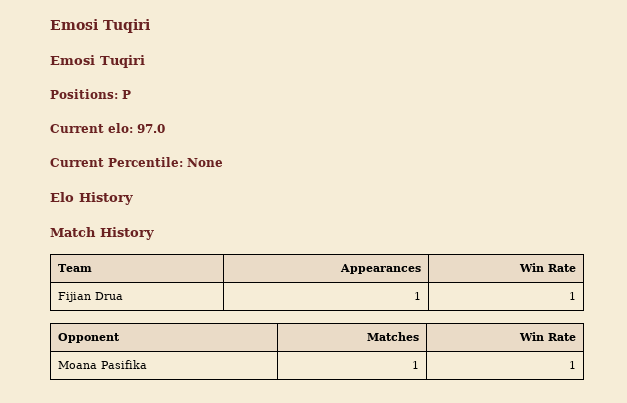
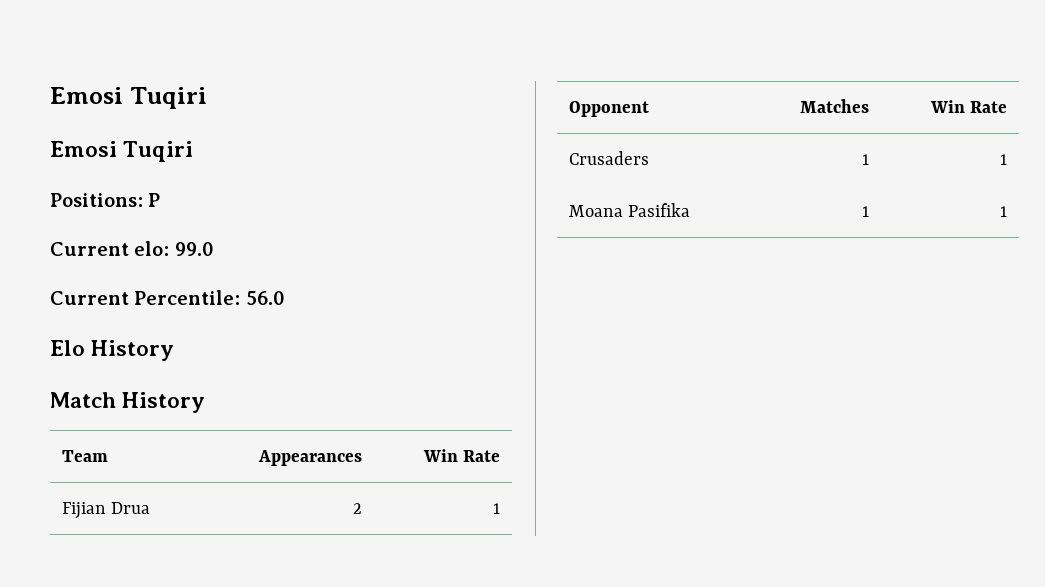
- Current elo: 97.0
- Current Percentile: None
+ Current elo: 99.0
+ Current Percentile: 56.0
- Fijian Drua | 1 | 1
+ Fijian Drua | 2 | 1
+ Crusaders | 1 | 1

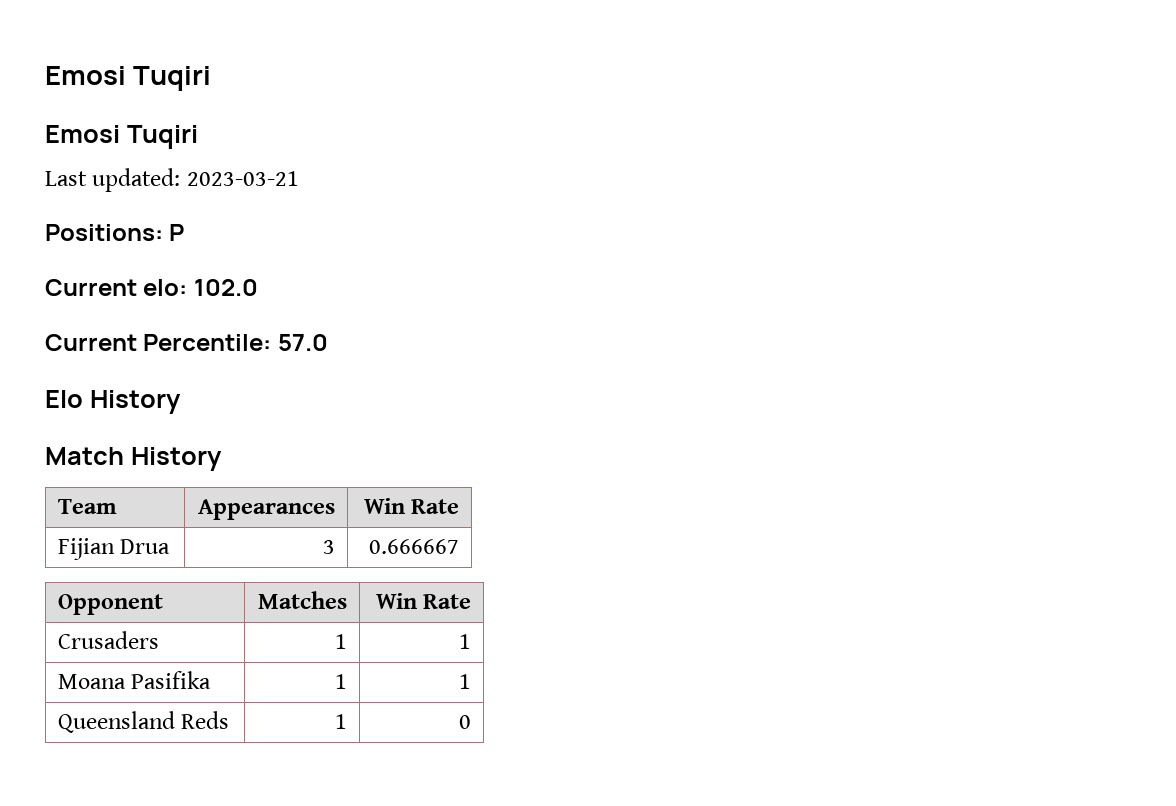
+ Last updated: 2023-03-21
- Current elo: 99.0
+ Current elo: 102.0
- Current Percentile: 56.0
+ Current Percentile: 57.0
- Fijian Drua | 2 | 1
+ Fijian Drua | 3 | 0.666667
+ Queensland Reds | 1 | 0

